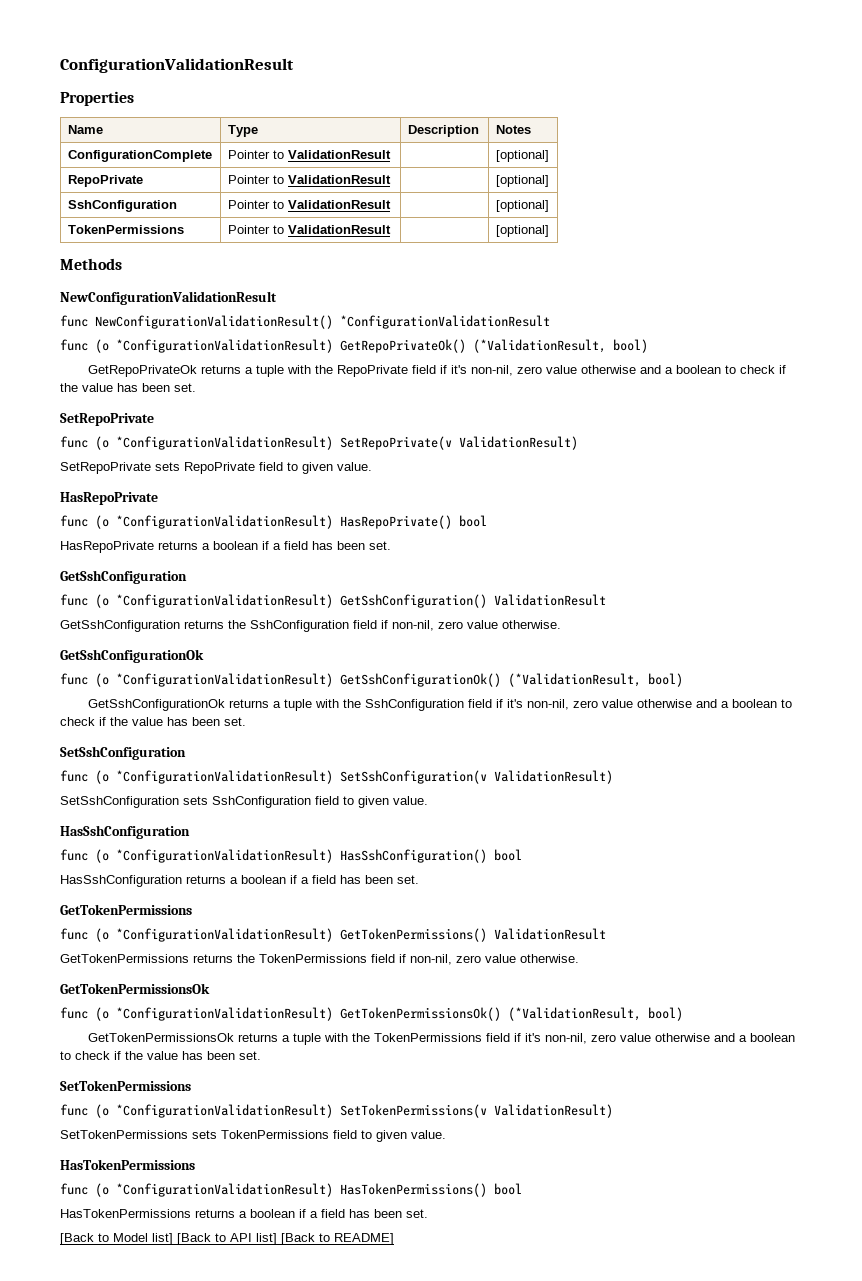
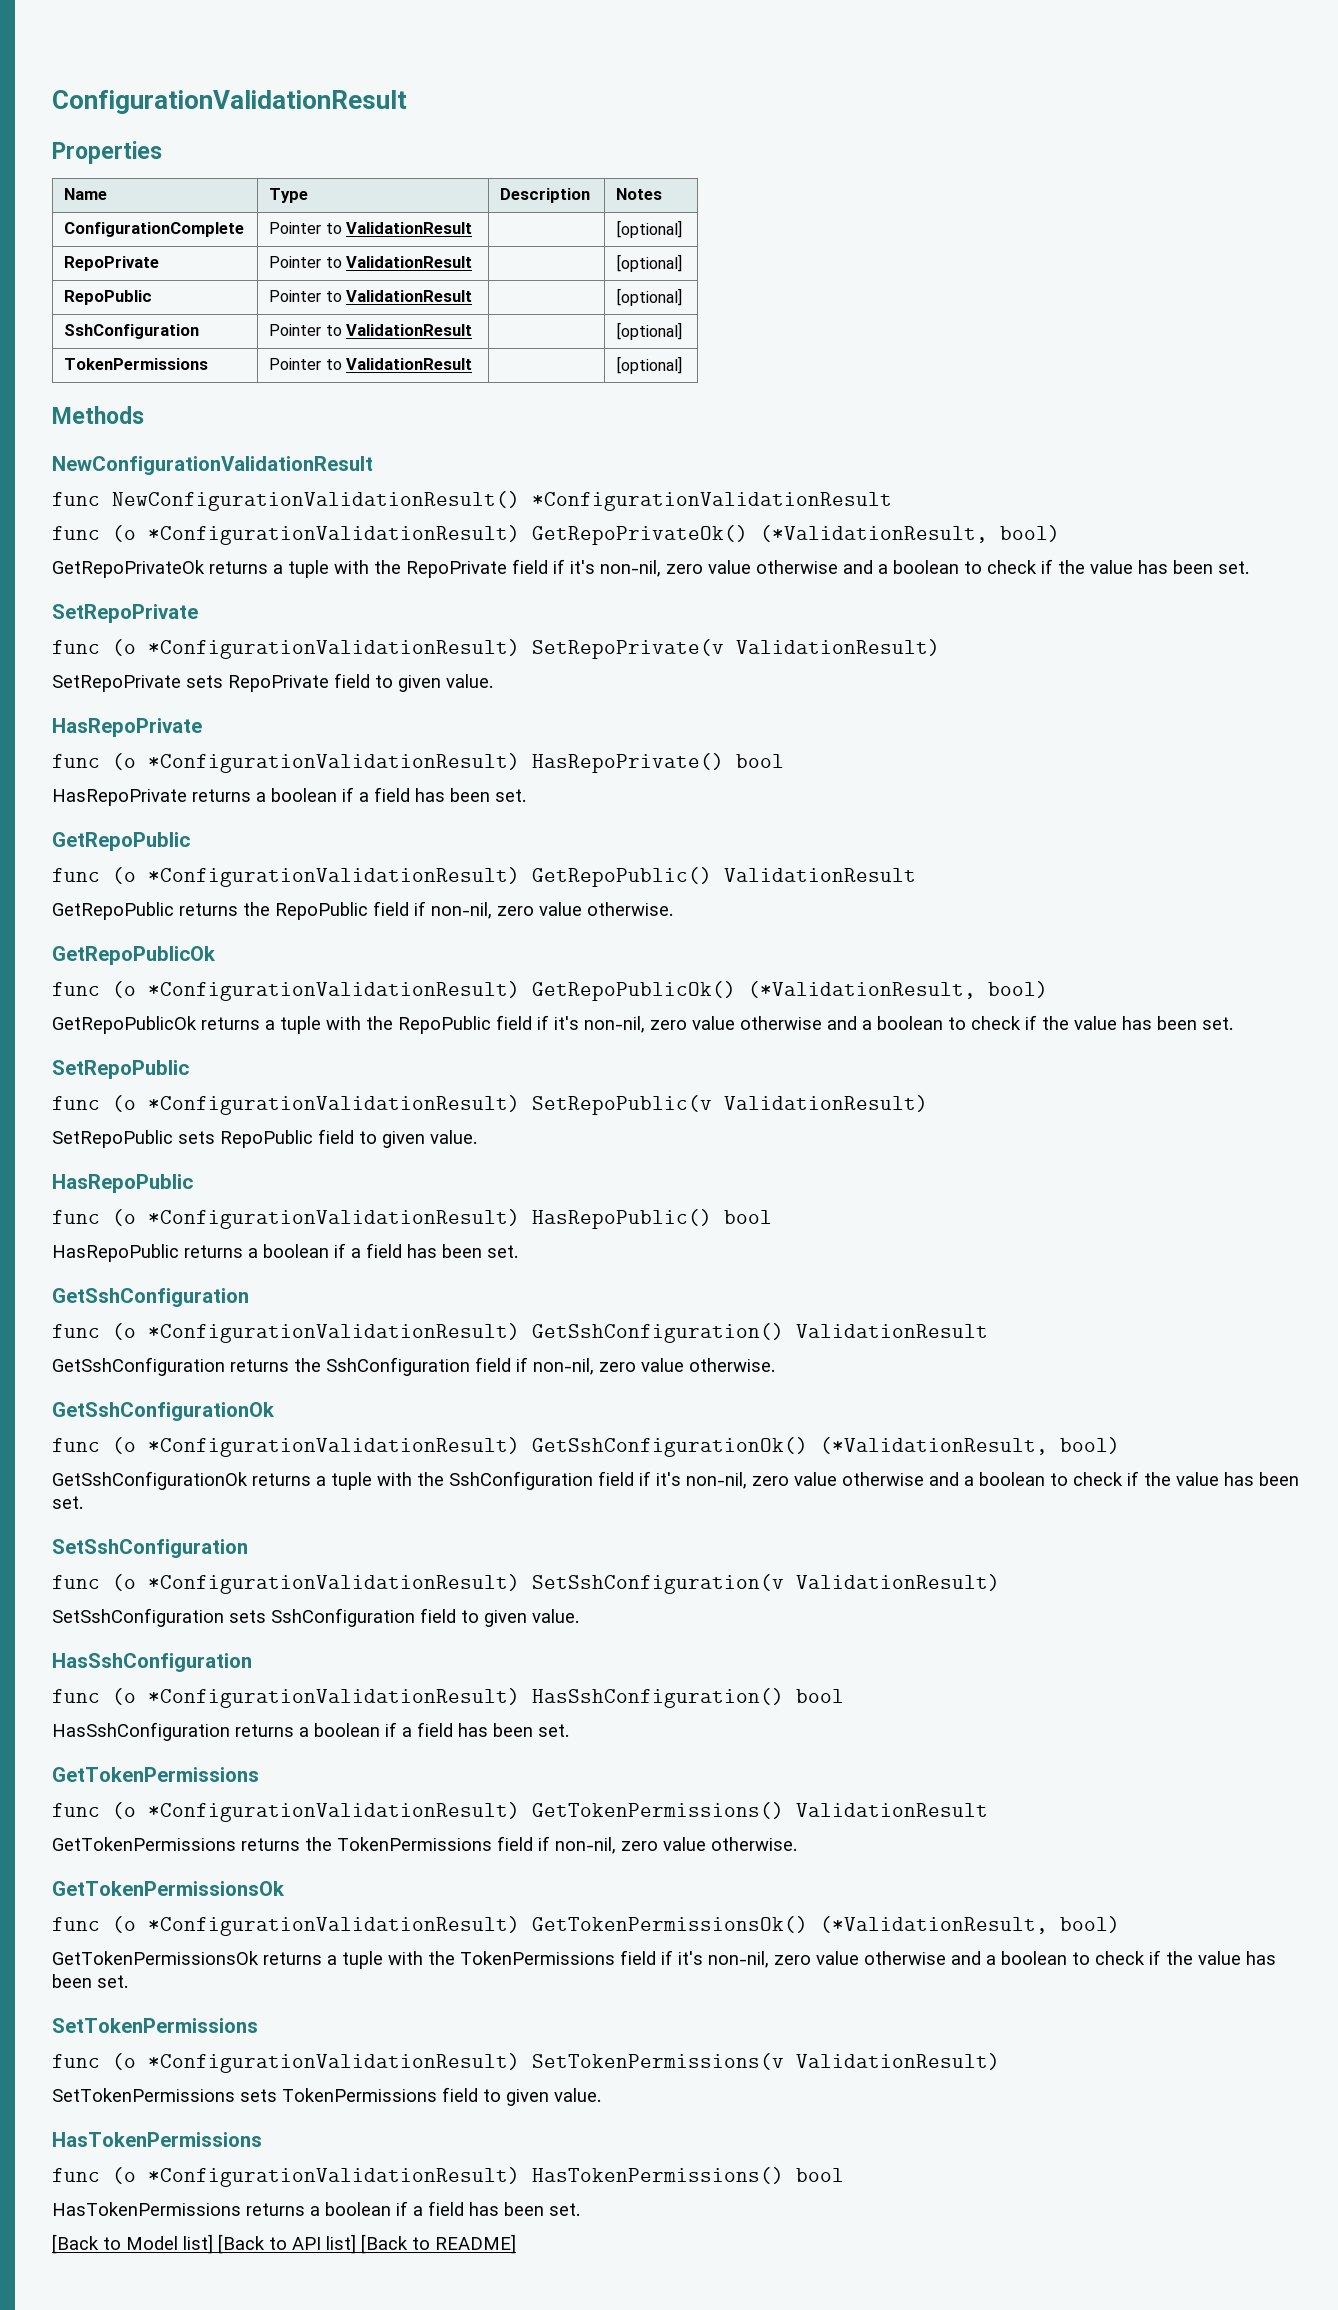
+ RepoPublic | Pointer to ValidationResult | | [optional]
  HasRepoPrivate returns a boolean if a field has been set.
+ GetRepoPublic
+ func (o *ConfigurationValidationResult) GetRepoPublic() ValidationResult
+ GetRepoPublic returns the RepoPublic field if non-nil, zero value otherwise.
+ GetRepoPublicOk
+ func (o *ConfigurationValidationResult) GetRepoPublicOk() (*ValidationResult, bool)
+ GetRepoPublicOk returns a tuple with the RepoPublic field if it's non-nil, zero value otherwise and a boolean to check if the value has been set.
+ SetRepoPublic
+ func (o *ConfigurationValidationResult) SetRepoPublic(v ValidationResult)
+ SetRepoPublic sets RepoPublic field to given value.
+ HasRepoPublic
+ func (o *ConfigurationValidationResult) HasRepoPublic() bool
+ HasRepoPublic returns a boolean if a field has been set.

